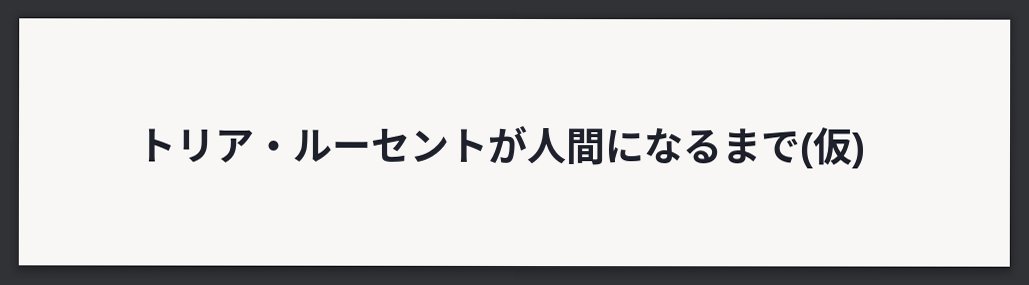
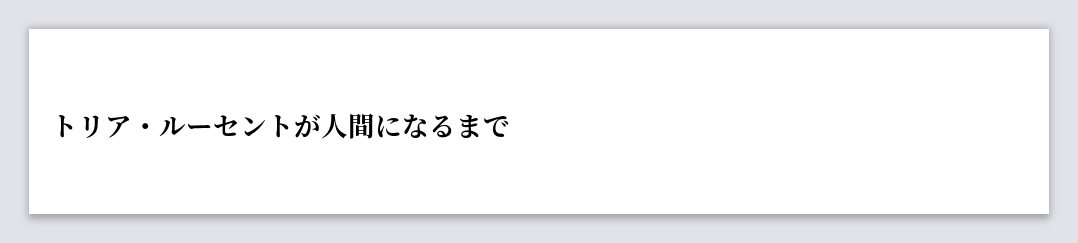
- トリア・ルーセントが人間になるまで(仮)
+ トリア・ルーセントが人間になるまで

